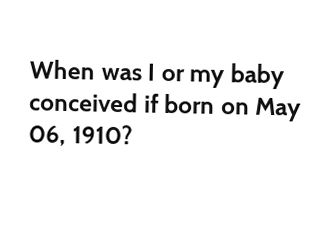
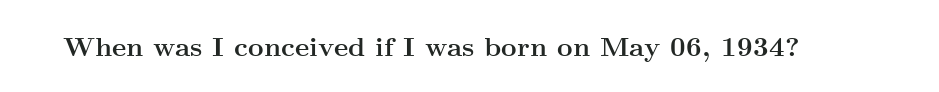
- When was I or my baby conceived if born on May 06, 1910?
+ When was I conceived if I was born on May 06, 1934?

